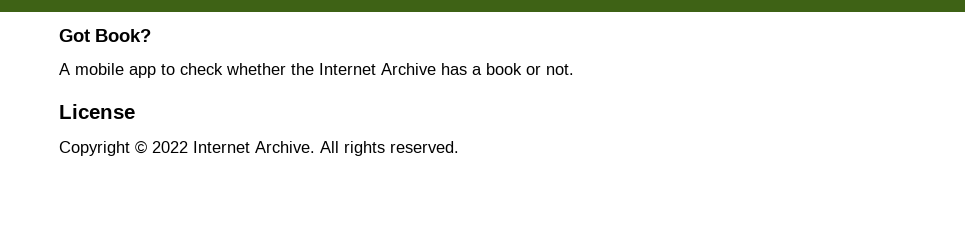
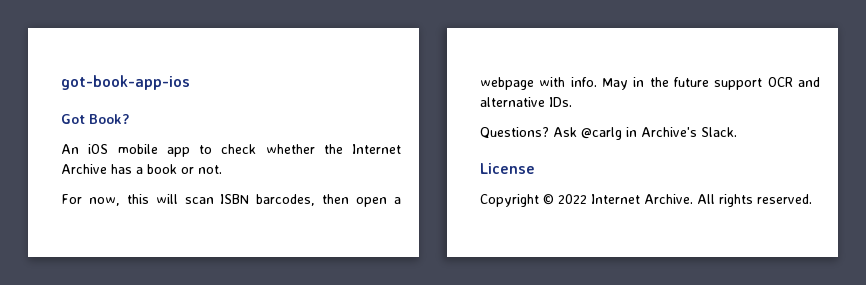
+ got-book-app-ios
- A mobile app to check whether the Internet Archive has a book or not.
+ An iOS mobile app to check whether the Internet Archive has a book or not.
+ For now, this will scan ISBN barcodes, then open a webpage with info. May in the future support OCR and alternative IDs.
+ Questions? Ask @carlg in Archive's Slack.

